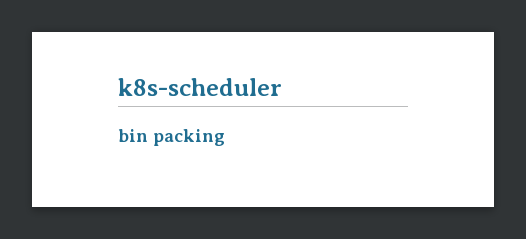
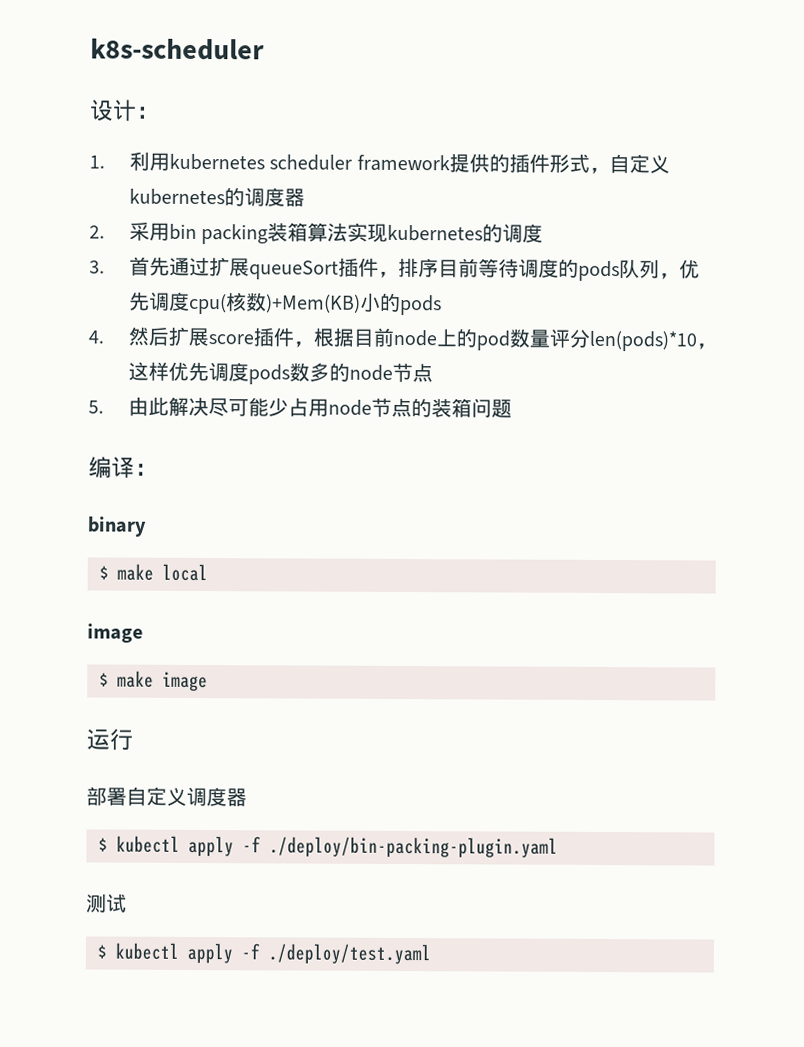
- bin packing
+ 设计：
+ 1.利用kubernetes scheduler framework提供的插件形式，自定义kubernetes的调度器
+ 2.采用bin packing装箱算法实现kubernetes的调度
+ 3.首先通过扩展queueSort插件，排序目前等待调度的pods队列，优先调度cpu(核数)+Mem(KB)小的pods
+ 4.然后扩展score插件，根据目前node上的pod数量评分len(pods)*10，这样优先调度pods数多的node节点
+ 5.由此解决尽可能少占用node节点的装箱问题
+ 编译：
+ binary
+ $ make local
+ image
+ $ make image
+ 运行
+ 部署自定义调度器
+ $ kubectl apply -f ./deploy/bin-packing-plugin.yaml
+ 测试
+ $ kubectl apply -f ./deploy/test.yaml

